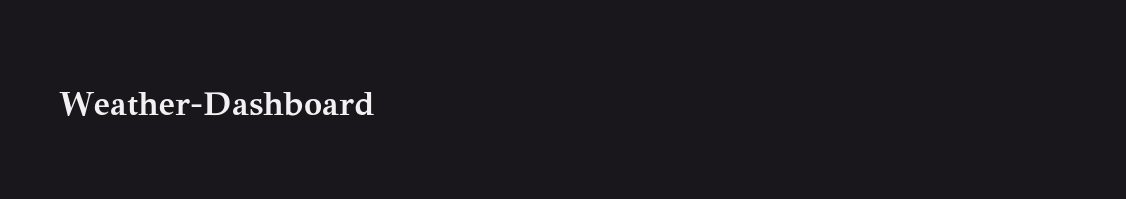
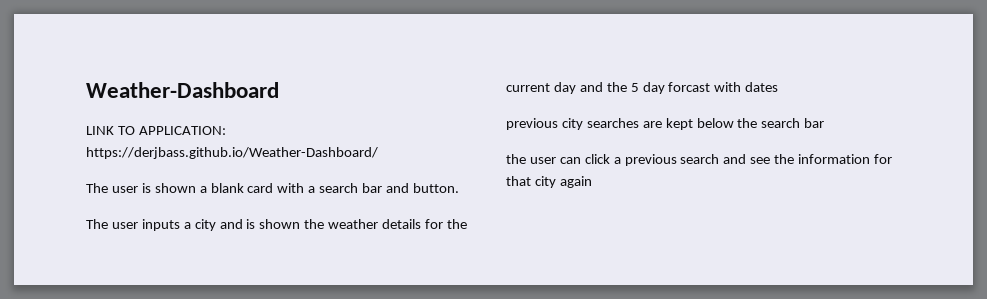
+ LINK TO APPLICATION: https://derjbass.github.io/Weather-Dashboard/
+ The user is shown a blank card with a search bar and button.
+ The user inputs a city and is shown the weather details for the current day and the 5 day forcast with dates
+ previous city searches are kept below the search bar
+ the user can click a previous search and see the information for that city again

